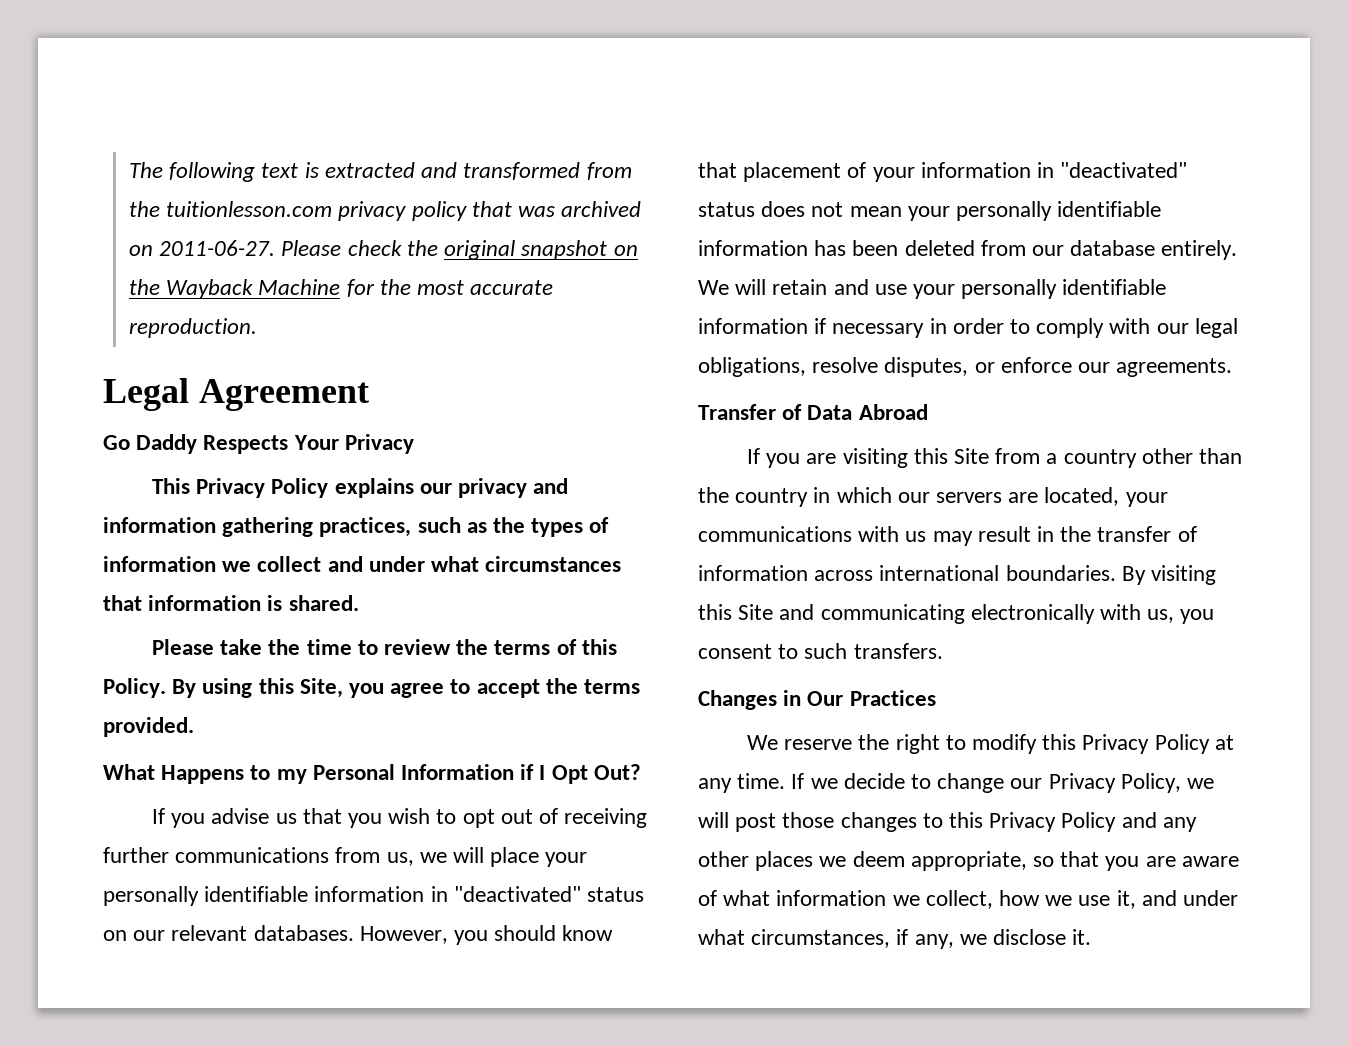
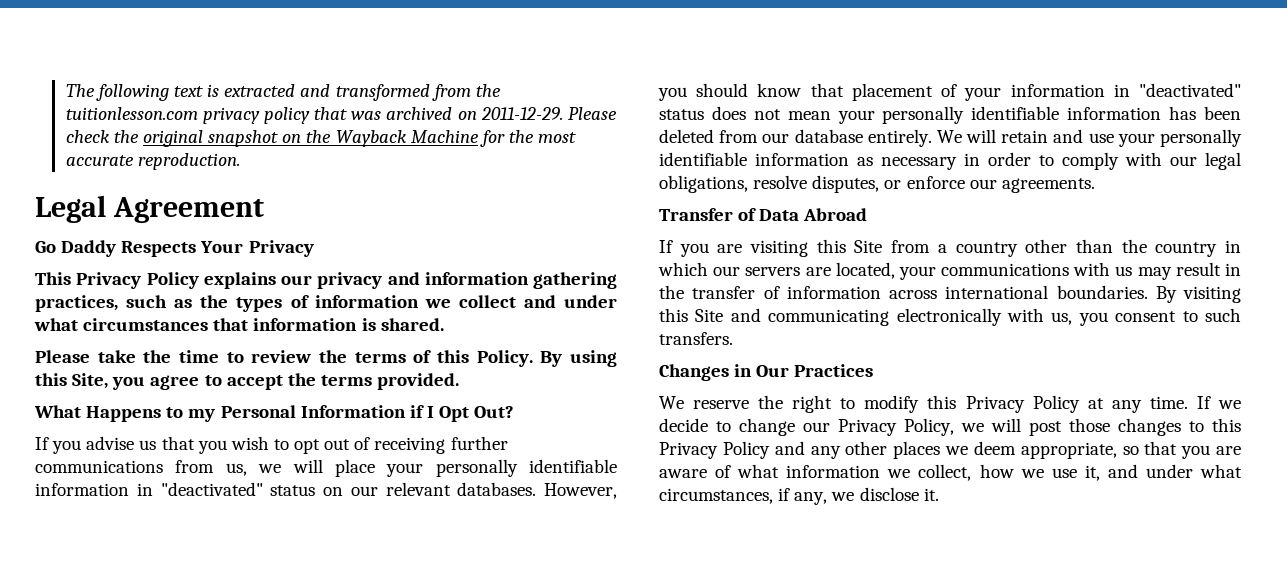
- The following text is extracted and transformed from the tuitionlesson.com privacy policy that was archived on 2011-06-27.
+ The following text is extracted and transformed from the tuitionlesson.com privacy policy that was archived on 2011-12-29.
- We will retain and use your personally identifiable information if necessary in order to comply with our legal obligations, resolve disputes, or enforce our agreements.
+ We will retain and use your personally identifiable information as necessary in order to comply with our legal obligations, resolve disputes, or enforce our agreements.

